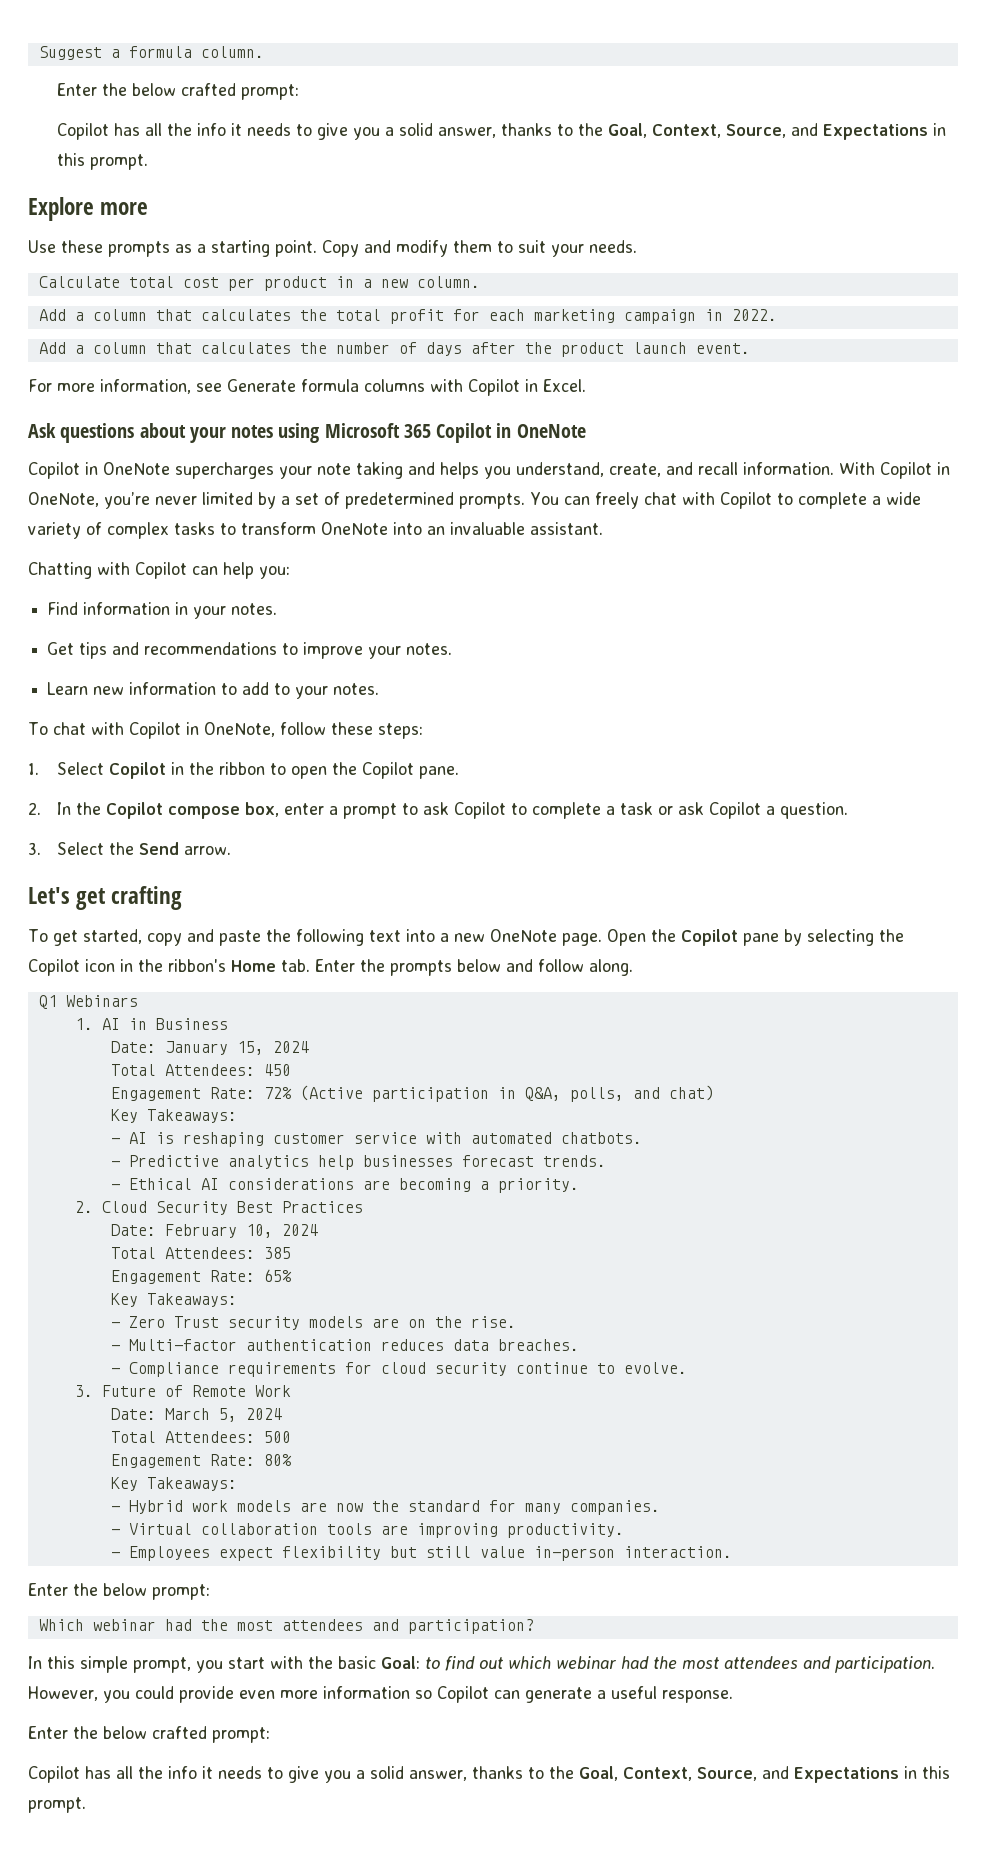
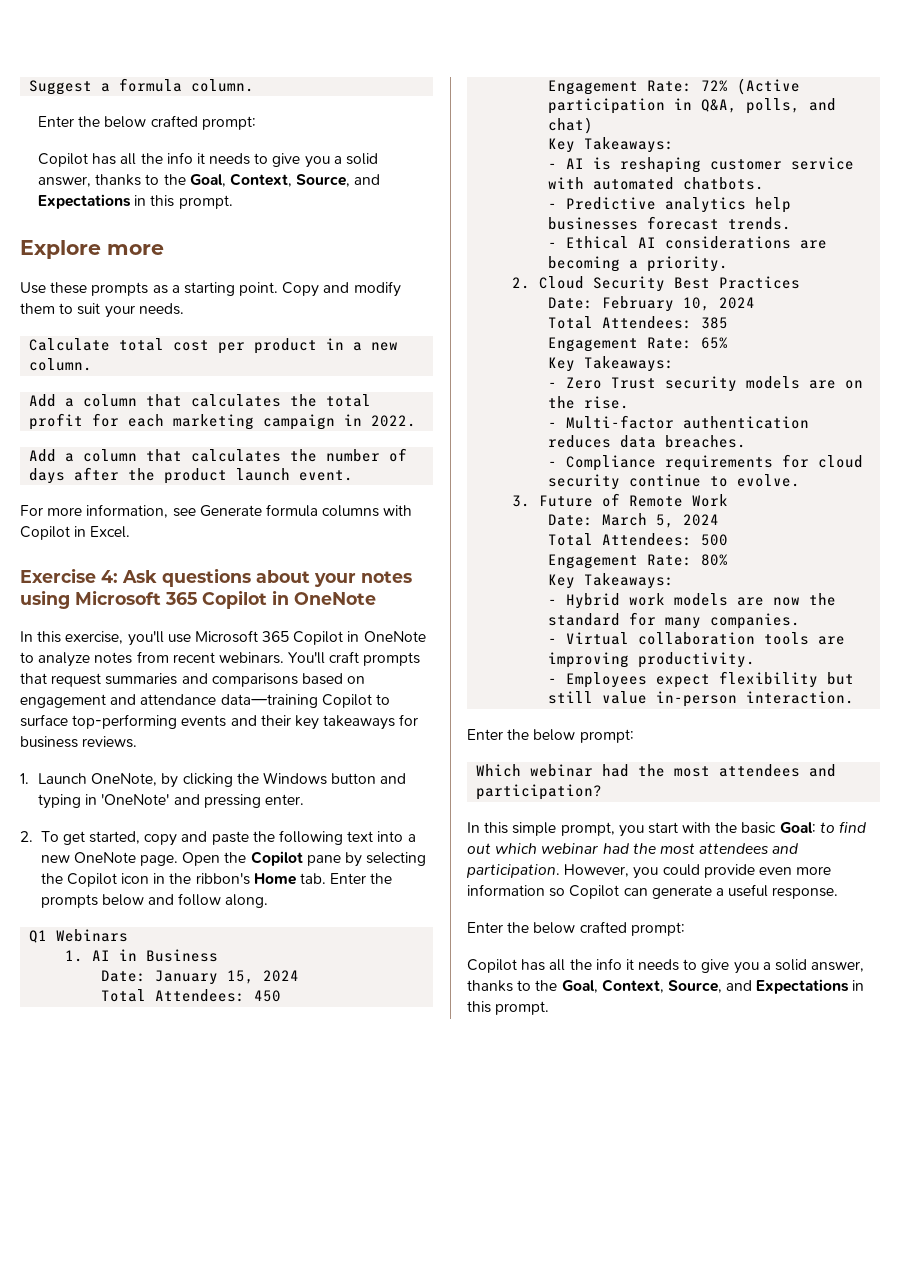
- Ask questions about your notes using Microsoft 365 Copilot in OneNote
+ Exercise 4: Ask questions about your notes using Microsoft 365 Copilot in OneNote
- Copilot in OneNote supercharges your note taking and helps you understand, create, and recall information. With Copilot in OneNote, you’re never limited by a set of predetermined prompts. You can freely chat with Copilot to complete a wide variety of complex tasks to transform OneNote into an invaluable assistant.
- Chatting with Copilot can help you:
- Find information in your notes.
- Get tips and recommendations to improve your notes.
- Learn new information to add to your notes.
- To chat with Copilot in OneNote, follow these steps:
- 1. Select Copilot in the ribbon to open the Copilot pane.
- 2. In the Copilot compose box, enter a prompt to ask Copilot to complete a task or ask Copilot a question.
- 3. Select the Send arrow.
- Let's get crafting
- To get started, copy and paste the following text into a new OneNote page.
+ In this exercise, you'll use Microsoft 365 Copilot in OneNote to analyze notes from recent webinars. You'll craft prompts that request summaries and comparisons based on engagement and attendance data—training Copilot to surface top-performing events and their key takeaways for business reviews.
+ 1. Launch OneNote, by clicking the Windows button and typing in 'OneNote' and pressing enter.
+ 2. To get started, copy and paste the following text into a new OneNote page.

